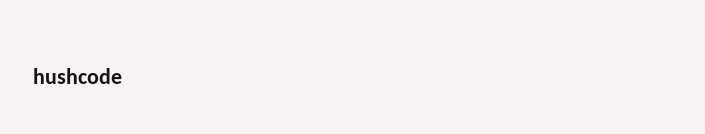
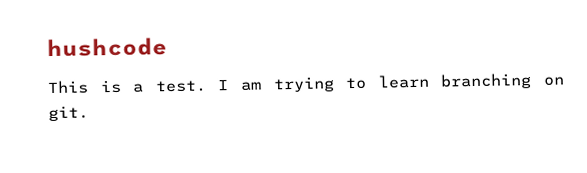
+ This is a test. I am trying to learn branching on git.

